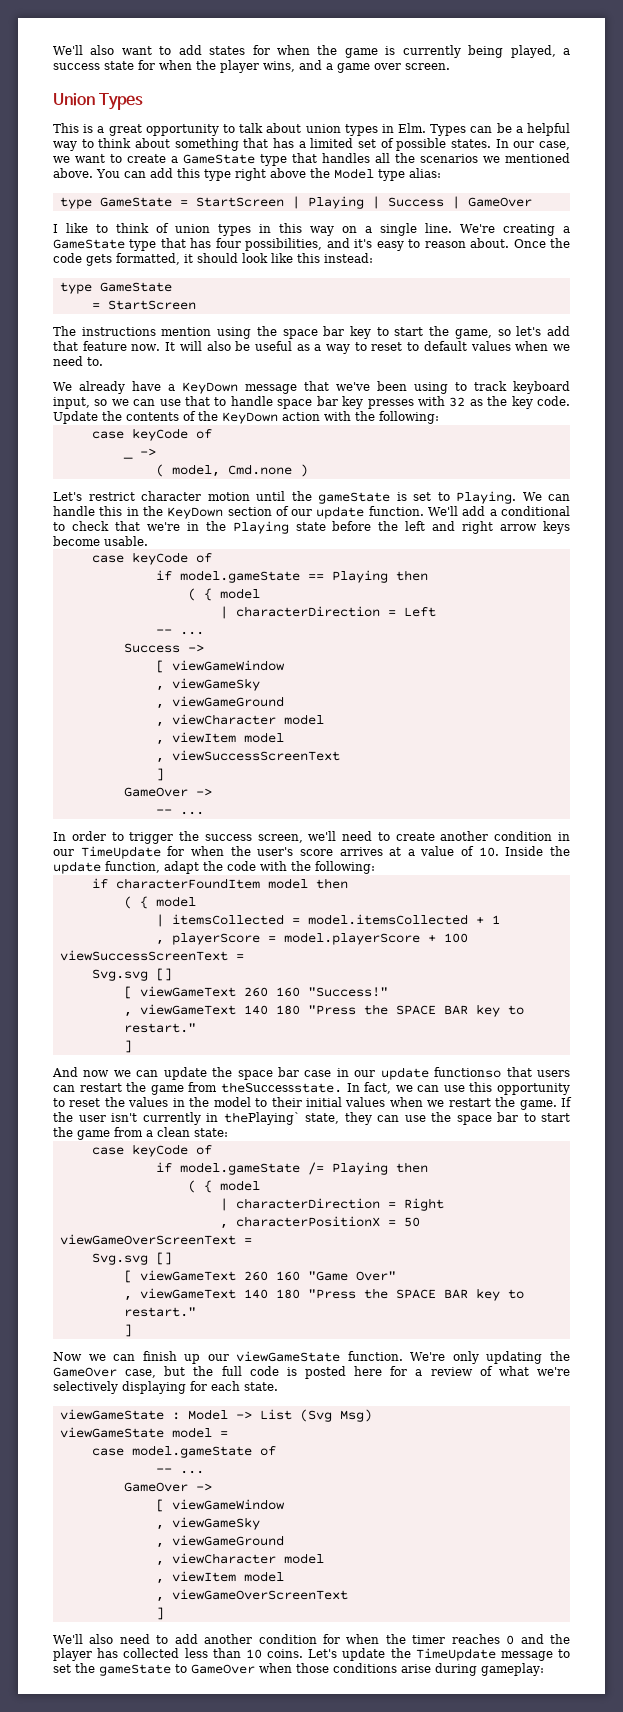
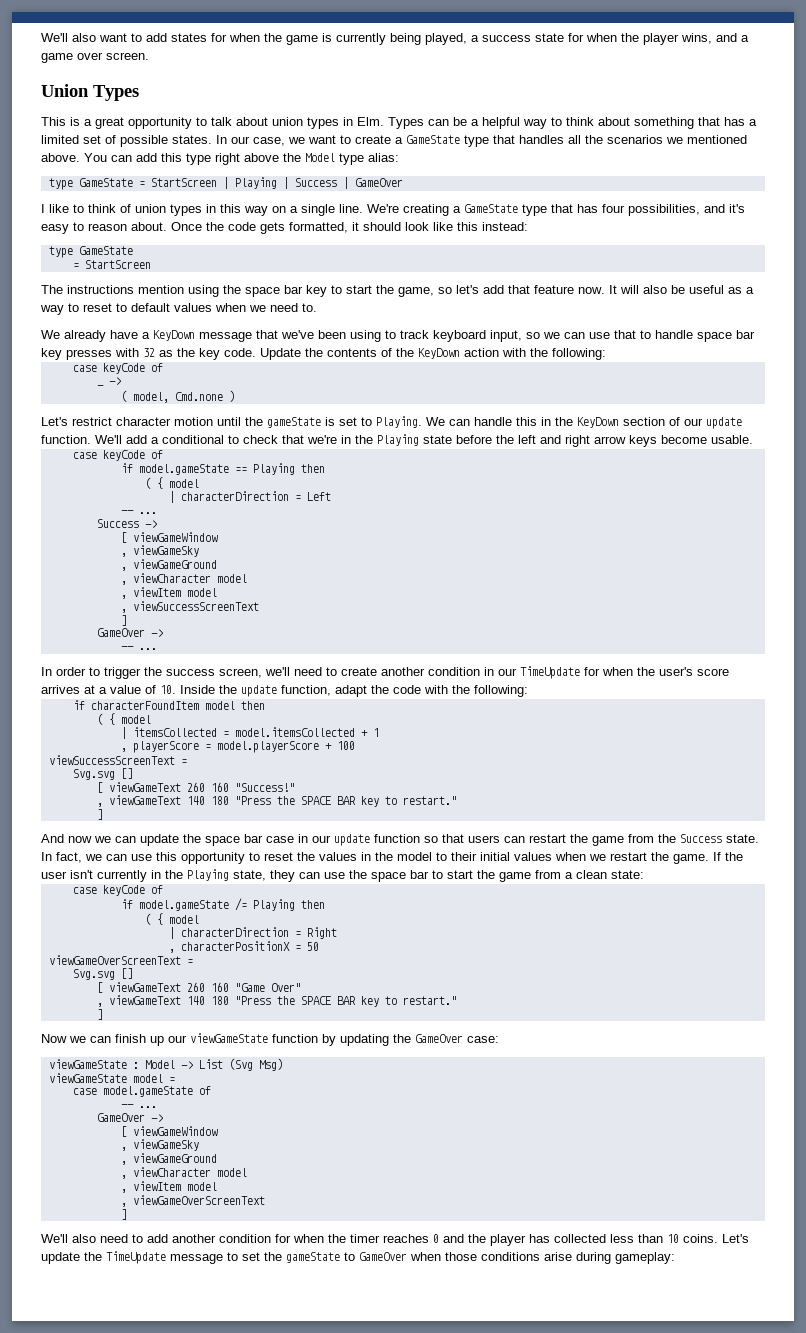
- And now we can update the space bar case in our update functionso that users can restart the game from theSuccessstate.
+ And now we can update the space bar case in our update function so that users can restart the game from the Success state.
- If the user isn't currently in thePlaying` state, they can use the space bar to start the game from a clean state:
+ If the user isn't currently in the Playing state, they can use the space bar to start the game from a clean state:
- Now we can finish up our viewGameState function. We're only updating the GameOver case, but the full code is posted here for a review of what we're selectively displaying for each state.
+ Now we can finish up our viewGameState function by updating the GameOver case:

